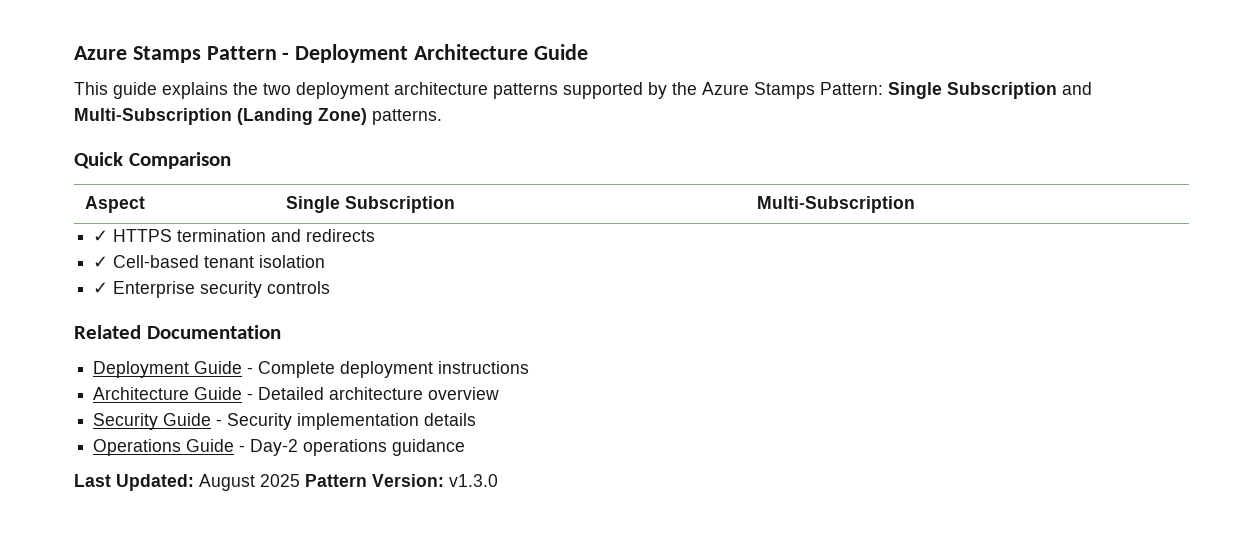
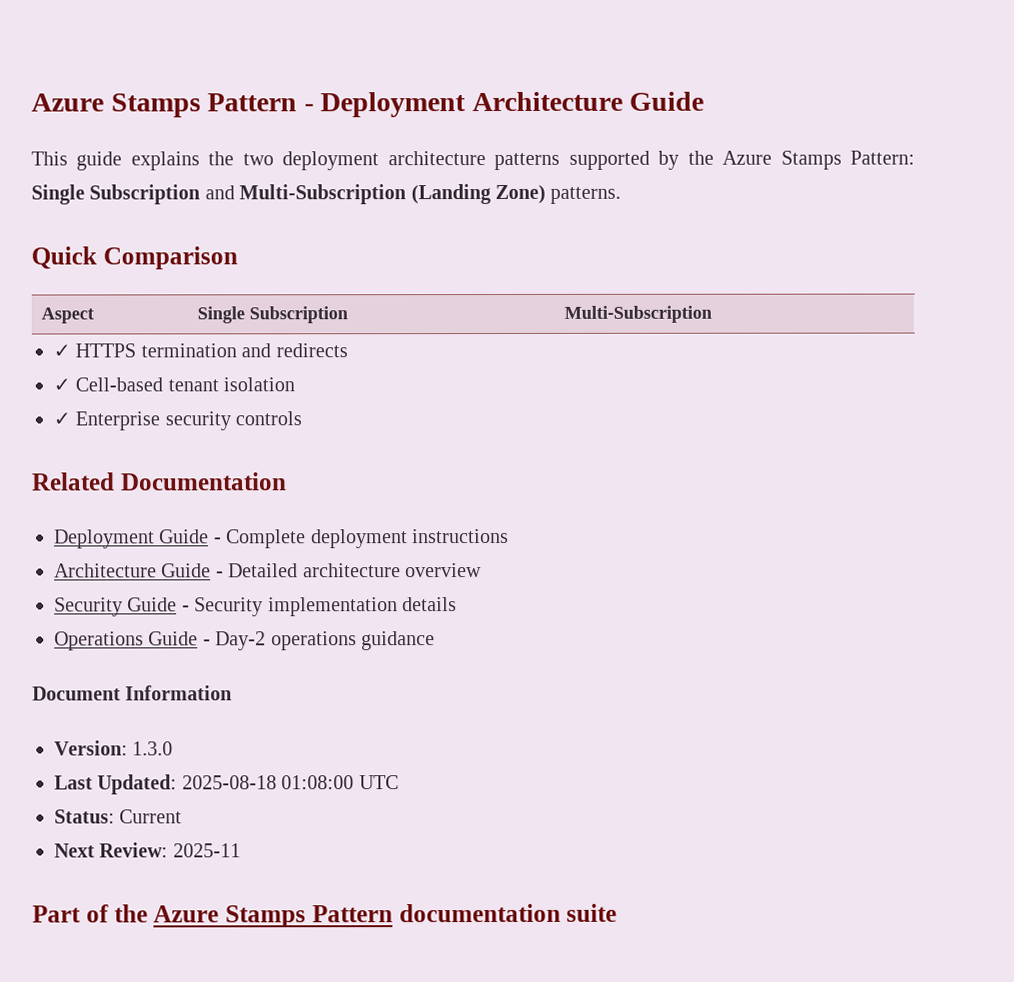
- Last Updated: August 2025 Pattern Version: v1.3.0
+ Document Information
+ Version: 1.3.0
+ Last Updated: 2025-08-18 01:08:00 UTC
+ Status: Current
+ Next Review: 2025-11
+ Part of the Azure Stamps Pattern documentation suite

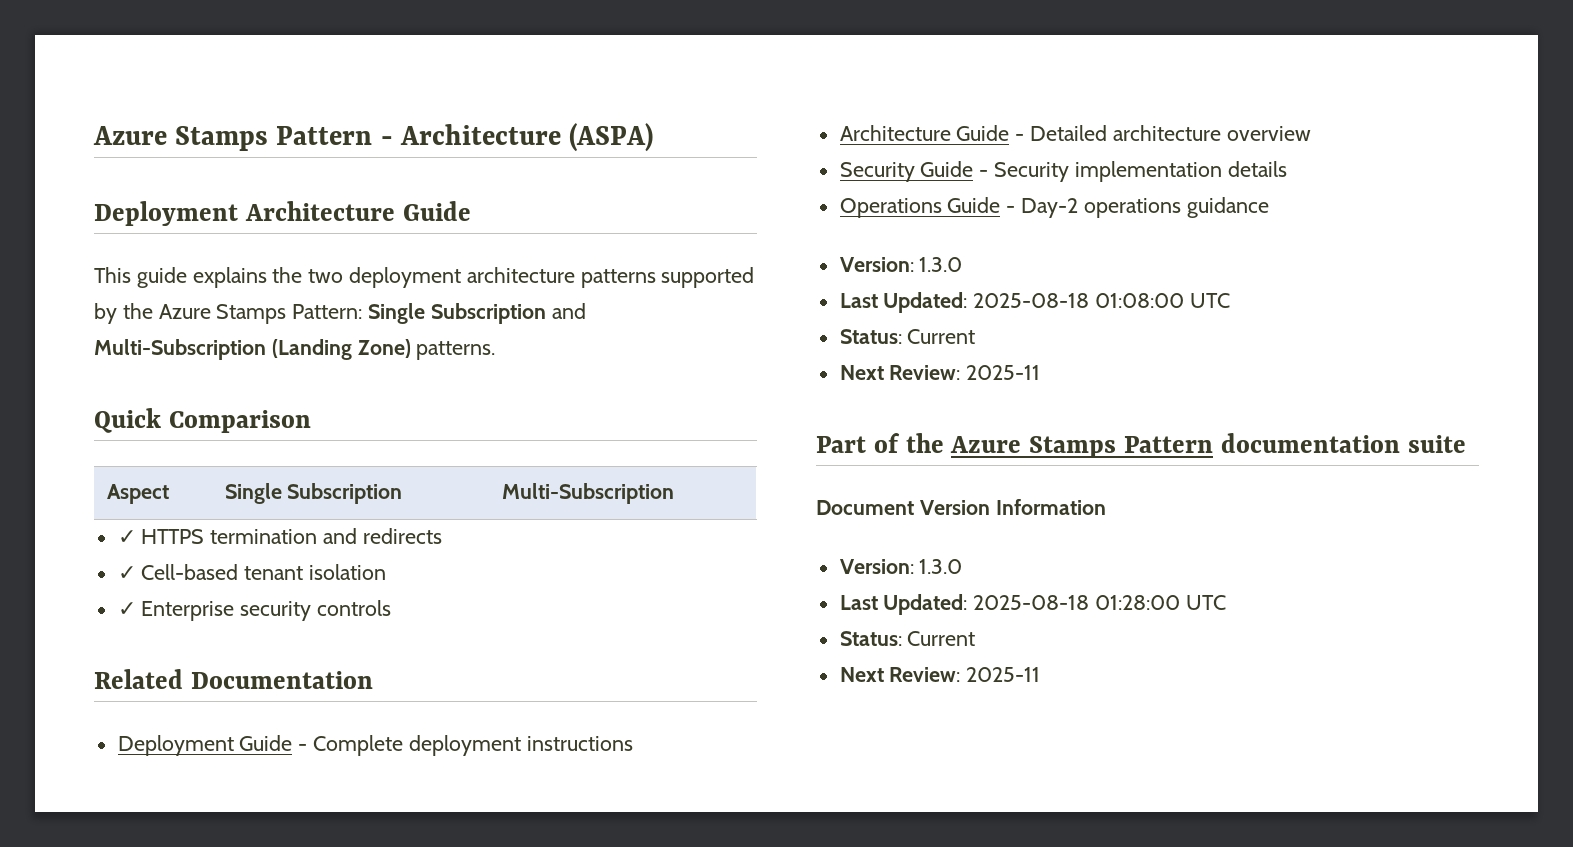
- Azure Stamps Pattern - Deployment Architecture Guide
+ Azure Stamps Pattern - Architecture (ASPA)
+ Deployment Architecture Guide
- Document Information
+ Document Version Information
+ Version: 1.3.0
+ Last Updated: 2025-08-18 01:28:00 UTC
+ Status: Current
+ Next Review: 2025-11

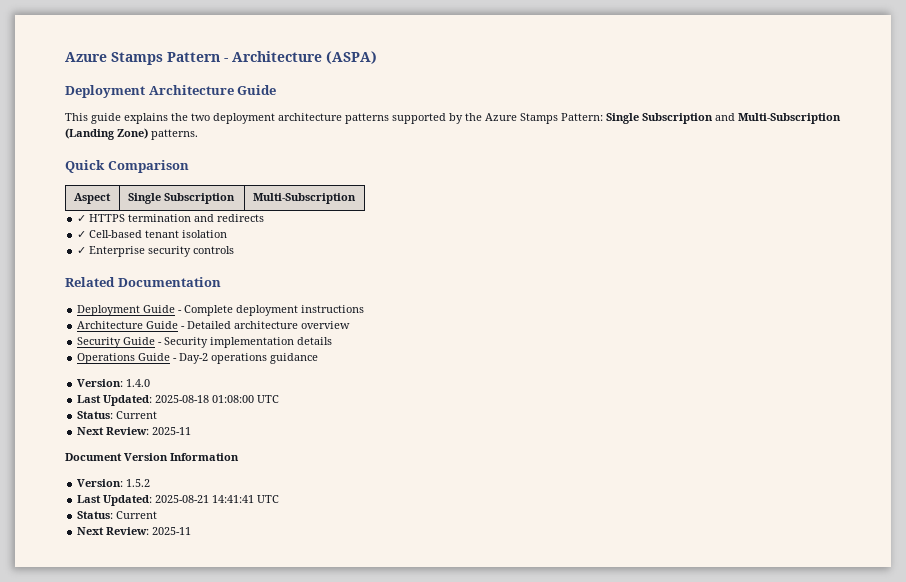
  Operations Guide - Day-2 operations guidance
- Version: 1.3.0
+ Version: 1.4.0
- Part of the Azure Stamps Pattern documentation suite
  Document Version Information
- Version: 1.3.0
- Last Updated: 2025-08-18 01:28:00 UTC
+ Version: 1.5.2
+ Last Updated: 2025-08-21 14:41:41 UTC

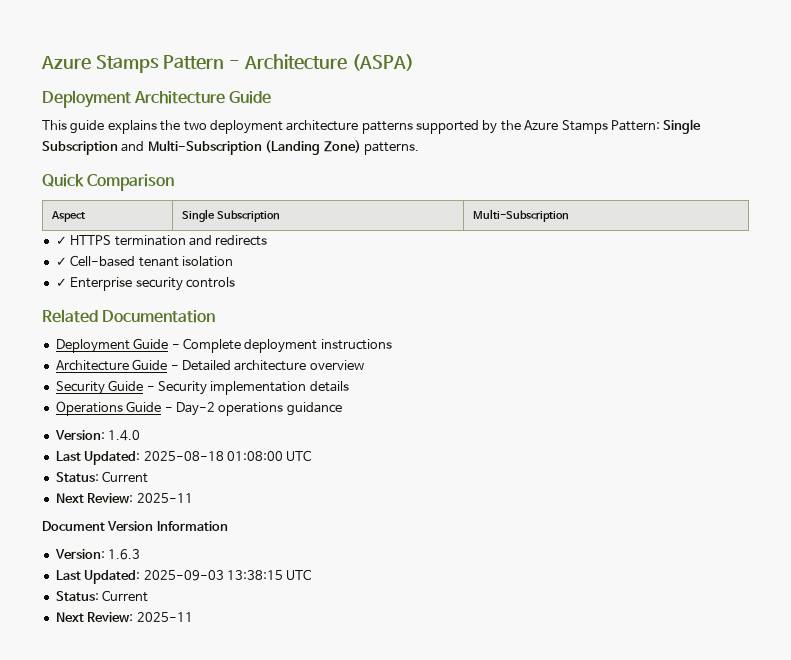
- Version: 1.5.2
- Last Updated: 2025-08-21 14:41:41 UTC
+ Version: 1.6.3
+ Last Updated: 2025-09-03 13:38:15 UTC

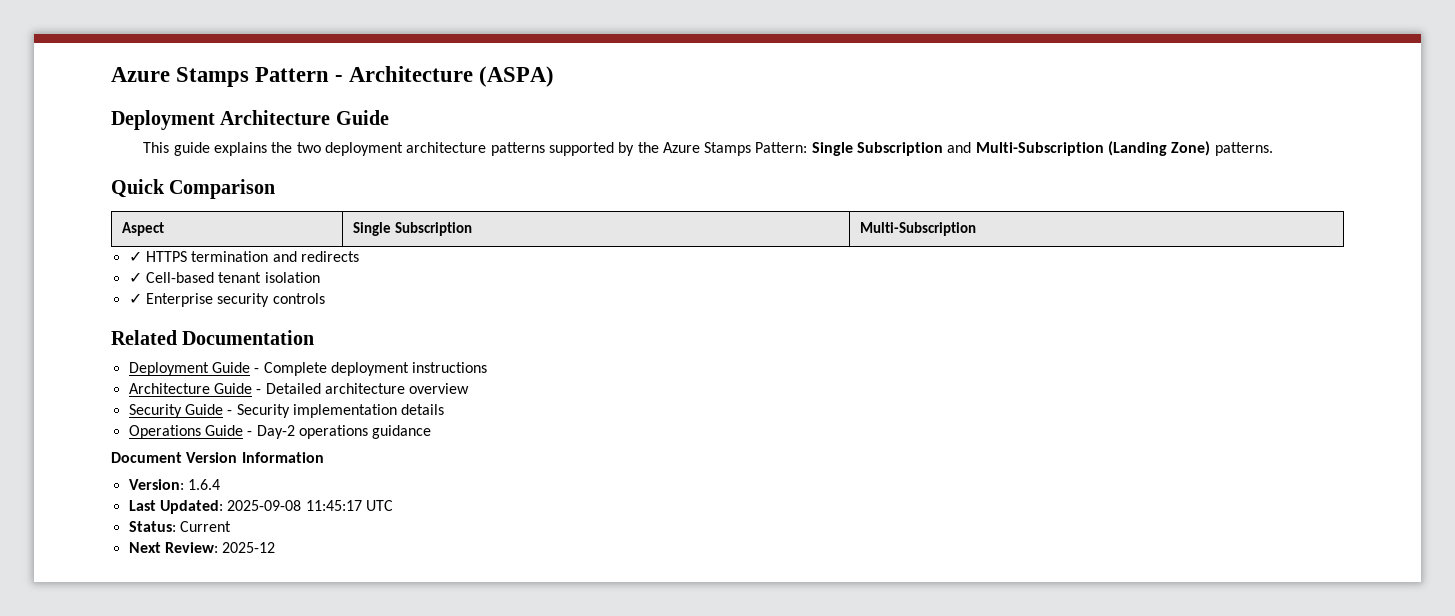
- Version: 1.4.0
- Last Updated: 2025-08-18 01:08:00 UTC
+ Document Version Information
+ Version: 1.6.4
+ Last Updated: 2025-09-08 11:45:17 UTC
  Status: Current
- Next Review: 2025-11
- Document Version Information
- Version: 1.6.3
- Last Updated: 2025-09-03 13:38:15 UTC
- Status: Current
- Next Review: 2025-11
+ Next Review: 2025-12

